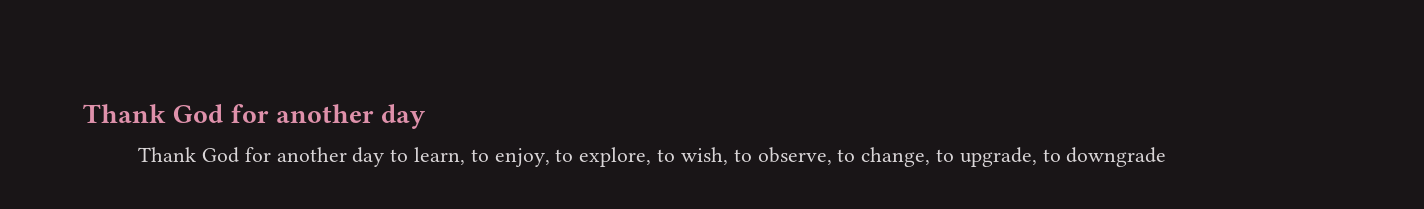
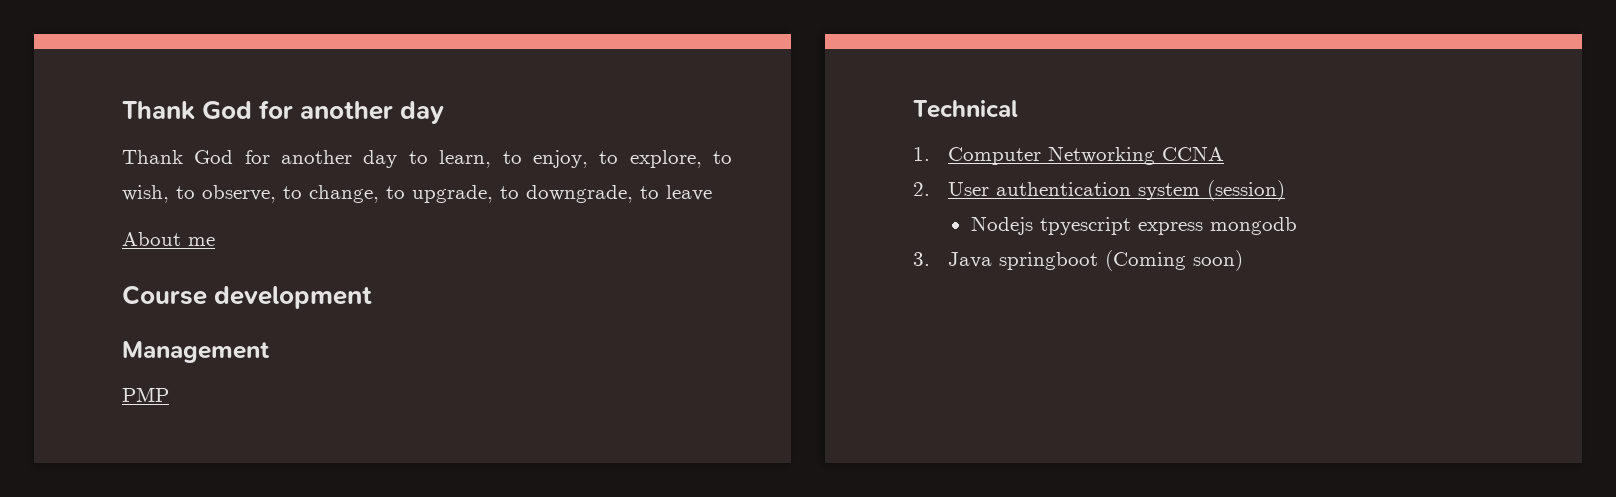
- Thank God for another day to learn, to enjoy, to explore, to wish, to observe, to change, to upgrade, to downgrade
+ Thank God for another day to learn, to enjoy, to explore, to wish, to observe, to change, to upgrade, to downgrade, to leave
+ About me
+ Course development
+ Management
+ PMP
+ Technical
+ 1. Computer Networking CCNA
+ 2. User authentication system (session)
+ Nodejs tpyescript express mongodb
+ 3. Java springboot (Coming soon)

